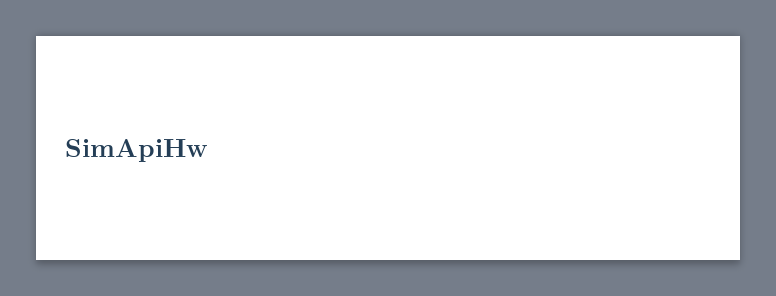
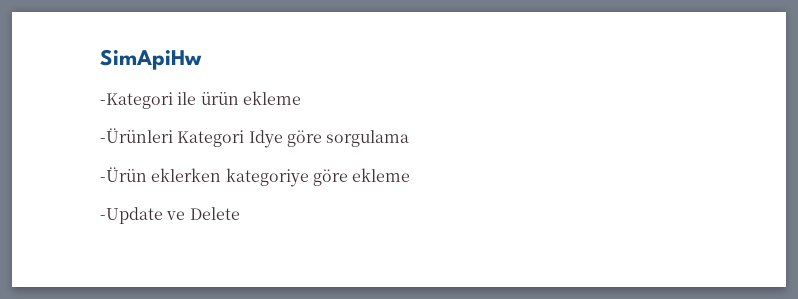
+ -Kategori ile ürün ekleme
+ -Ürünleri Kategori Idye göre sorgulama
+ -Ürün eklerken kategoriye göre ekleme
+ -Update ve Delete

